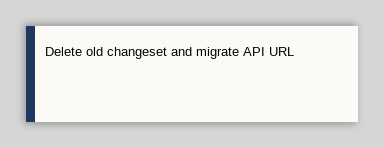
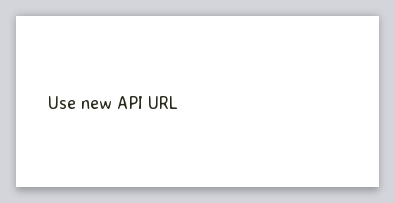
- Delete old changeset and migrate API URL
+ Use new API URL

